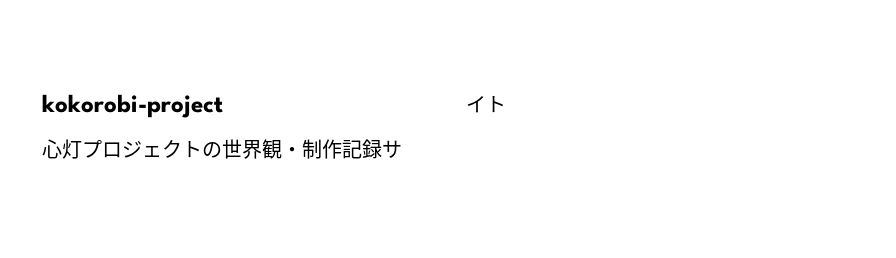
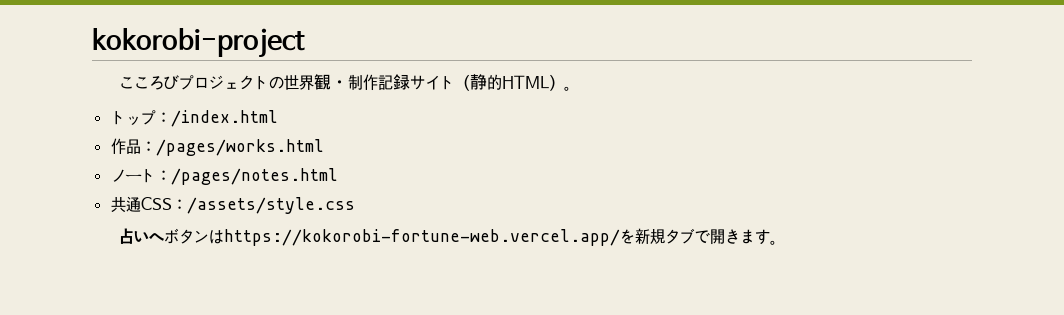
- 心灯プロジェクトの世界観・制作記録サイト
+ こころびプロジェクトの世界観・制作記録サイト（静的HTML）。
+ トップ：/index.html
+ 作品：/pages/works.html
+ ノート：/pages/notes.html
+ 共通CSS：/assets/style.css
+ 占いへボタンはhttps://kokorobi-fortune-web.vercel.app/を新規タブで開きます。

